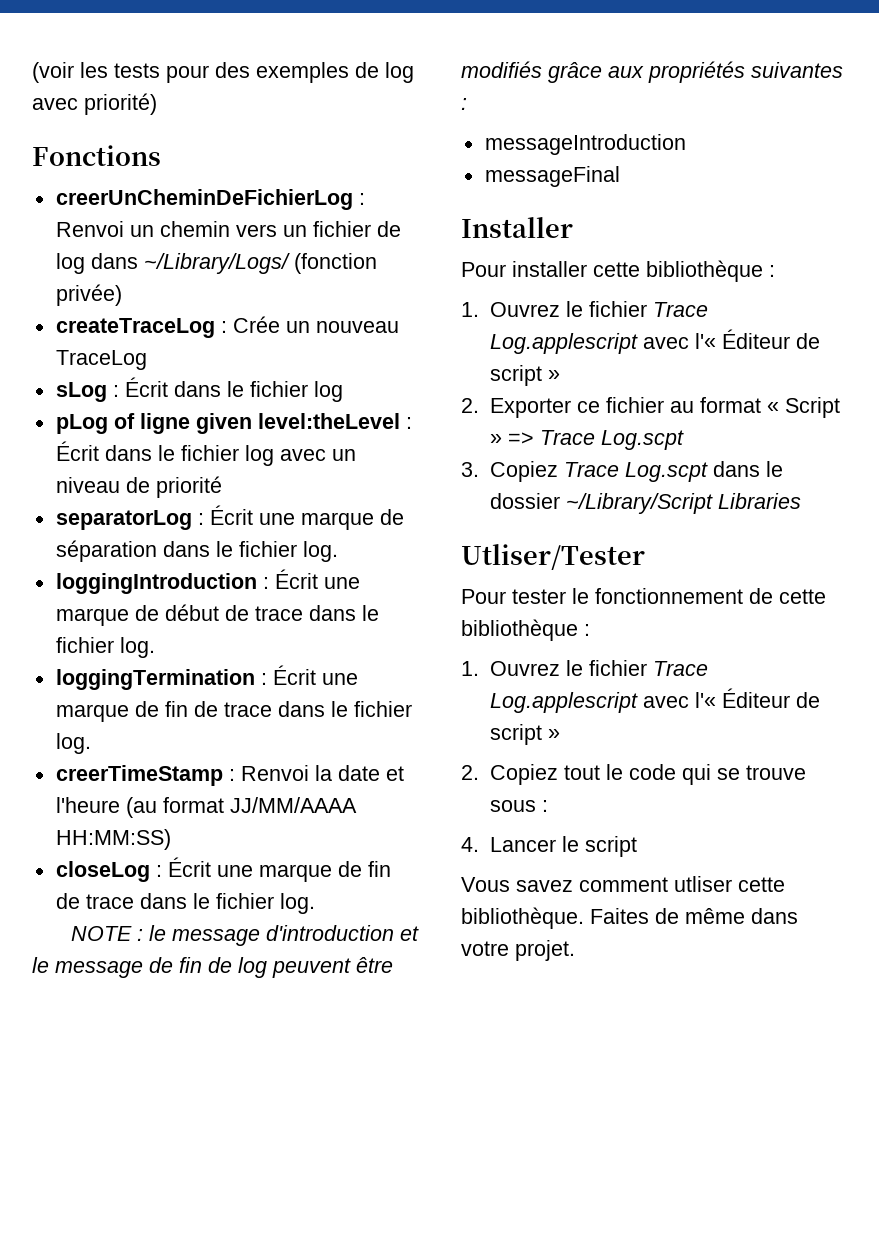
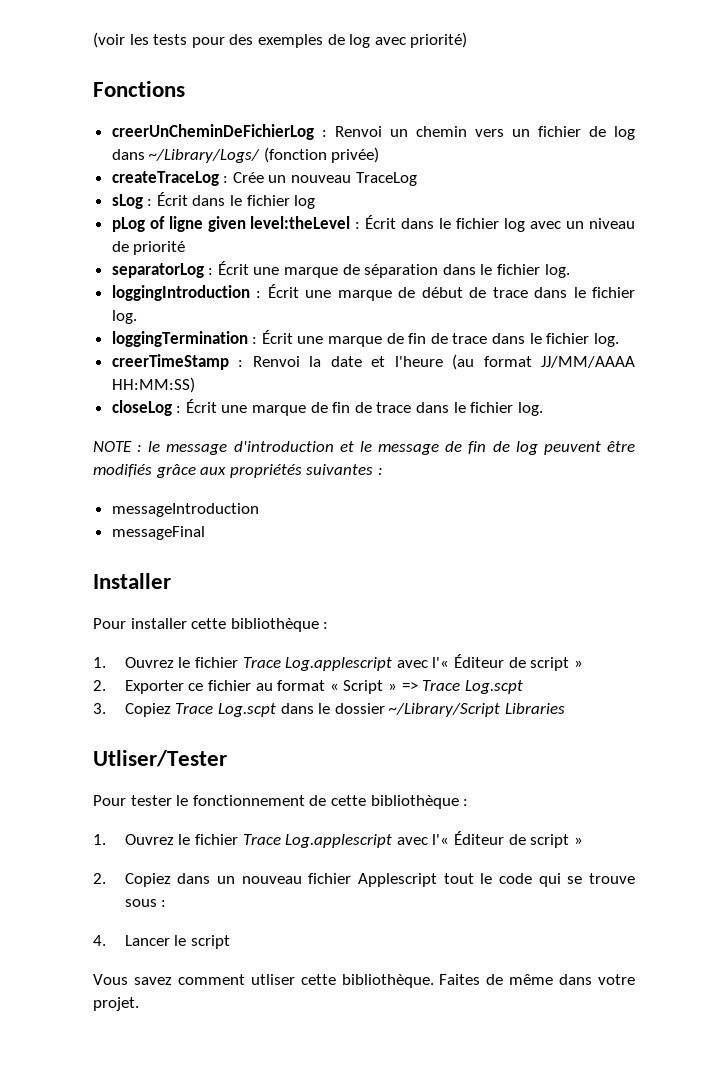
- 2. Copiez tout le code qui se trouve sous :
+ 2. Copiez dans un nouveau fichier Applescript tout le code qui se trouve sous :

